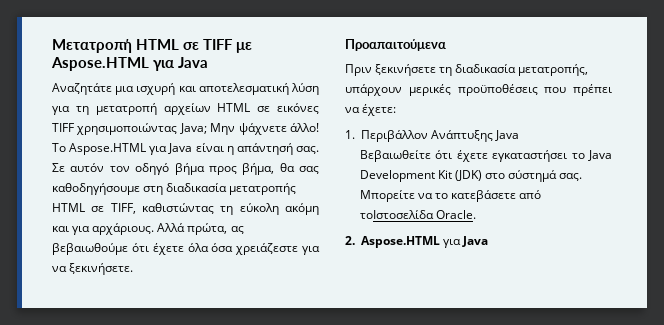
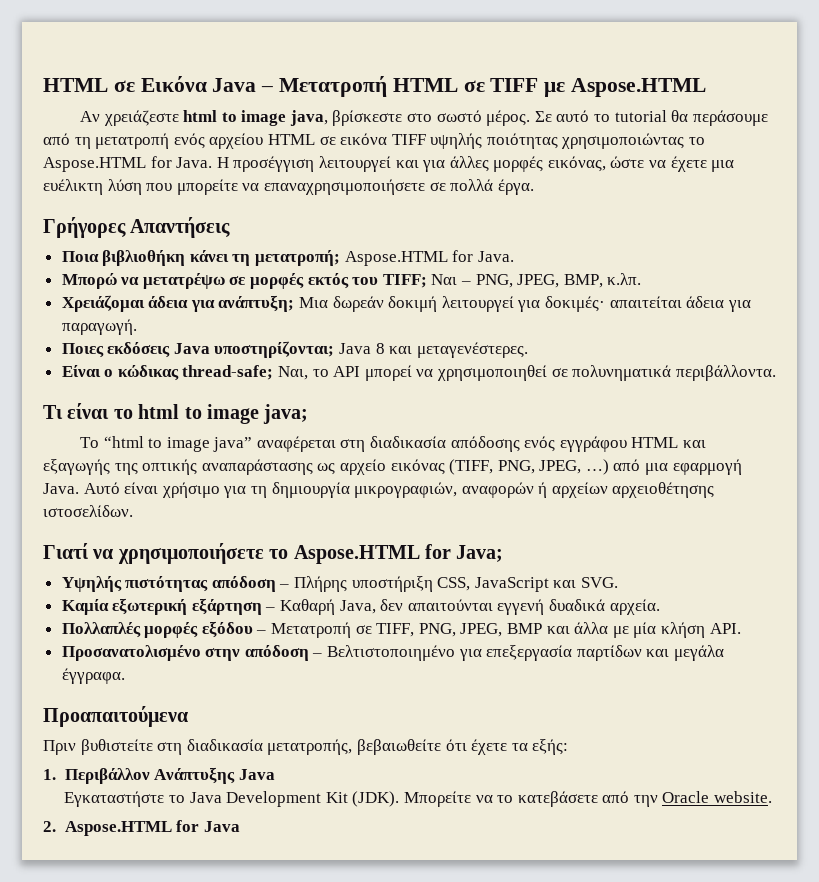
- Μετατροπή HTML σε TIFF με Aspose.HTML για Java
- Αναζητάτε μια ισχυρή και αποτελεσματική λύση για τη μετατροπή αρχείων HTML σε εικόνες TIFF χρησιμοποιώντας Java; Μην ψάχνετε άλλο! Το Aspose.HTML για Java είναι η απάντησή σας. Σε αυτόν τον οδηγό βήμα προς βήμα, θα σας καθοδηγήσουμε στη διαδικασία μετατροπής HTML σε TIFF, καθιστώντας τη εύκολη ακόμη και για αρχάριους. Αλλά πρώτα, ας βεβαιωθούμε ότι έχετε όλα όσα χρειάζεστε για να ξεκινήσετε.
+ HTML σε Εικόνα Java – Μετατροπή HTML σε TIFF με Aspose.HTML
+ Αν χρειάζεστε html to image java, βρίσκεστε στο σωστό μέρος. Σε αυτό το tutorial θα περάσουμε από τη μετατροπή ενός αρχείου HTML σε εικόνα TIFF υψηλής ποιότητας χρησιμοποιώντας το Aspose.HTML for Java. Η προσέγγιση λειτουργεί και για άλλες μορφές εικόνας, ώστε να έχετε μια ευέλικτη λύση που μπορείτε να επαναχρησιμοποιήσετε σε πολλά έργα.
+ Γρήγορες Απαντήσεις
+ Ποια βιβλιοθήκη κάνει τη μετατροπή; Aspose.HTML for Java.
+ Μπορώ να μετατρέψω σε μορφές εκτός του TIFF; Ναι – PNG, JPEG, BMP, κ.λπ.
+ Χρειάζομαι άδεια για ανάπτυξη; Μια δωρεάν δοκιμή λειτουργεί για δοκιμές· απαιτείται άδεια για παραγωγή.
+ Ποιες εκδόσεις Java υποστηρίζονται; Java 8 και μεταγενέστερες.
+ Είναι ο κώδικας thread‑safe; Ναι, το API μπορεί να χρησιμοποιηθεί σε πολυνηματικά περιβάλλοντα.
+ Τι είναι το html to image java;
+ Το “html to image java” αναφέρεται στη διαδικασία απόδοσης ενός εγγράφου HTML και εξαγωγής της οπτικής αναπαράστασης ως αρχείο εικόνας (TIFF, PNG, JPEG, …) από μια εφαρμογή Java. Αυτό είναι χρήσιμο για τη δημιουργία μικρογραφιών, αναφορών ή αρχείων αρχειοθέτησης ιστοσελίδων.
+ Γιατί να χρησιμοποιήσετε το Aspose.HTML for Java;
+ Υψηλής πιστότητας απόδοση – Πλήρης υποστήριξη CSS, JavaScript και SVG.
+ Καμία εξωτερική εξάρτηση – Καθαρή Java, δεν απαιτούνται εγγενή δυαδικά αρχεία.
+ Πολλαπλές μορφές εξόδου – Μετατροπή σε TIFF, PNG, JPEG, BMP και άλλα με μία κλήση API.
+ Προσανατολισμένο στην απόδοση – Βελτιστοποιημένο για επεξεργασία παρτίδων και μεγάλα έγγραφα.
  Προαπαιτούμενα
- Πριν ξεκινήσετε τη διαδικασία μετατροπής, υπάρχουν μερικές προϋποθέσεις που πρέπει να έχετε:
+ Πριν βυθιστείτε στη διαδικασία μετατροπής, βεβαιωθείτε ότι έχετε τα εξής:
  1. Περιβάλλον Ανάπτυξης Java
- Βεβαιωθείτε ότι έχετε εγκαταστήσει το Java Development Kit (JDK) στο σύστημά σας.
+ Εγκαταστήστε το Java Development Kit (JDK).
- Μπορείτε να το κατεβάσετε από τοΙστοσελίδα Oracle.
+ Μπορείτε να το κατεβάσετε από την Oracle website.
- 2. Aspose.HTML για Java
+ 2. Aspose.HTML for Java

